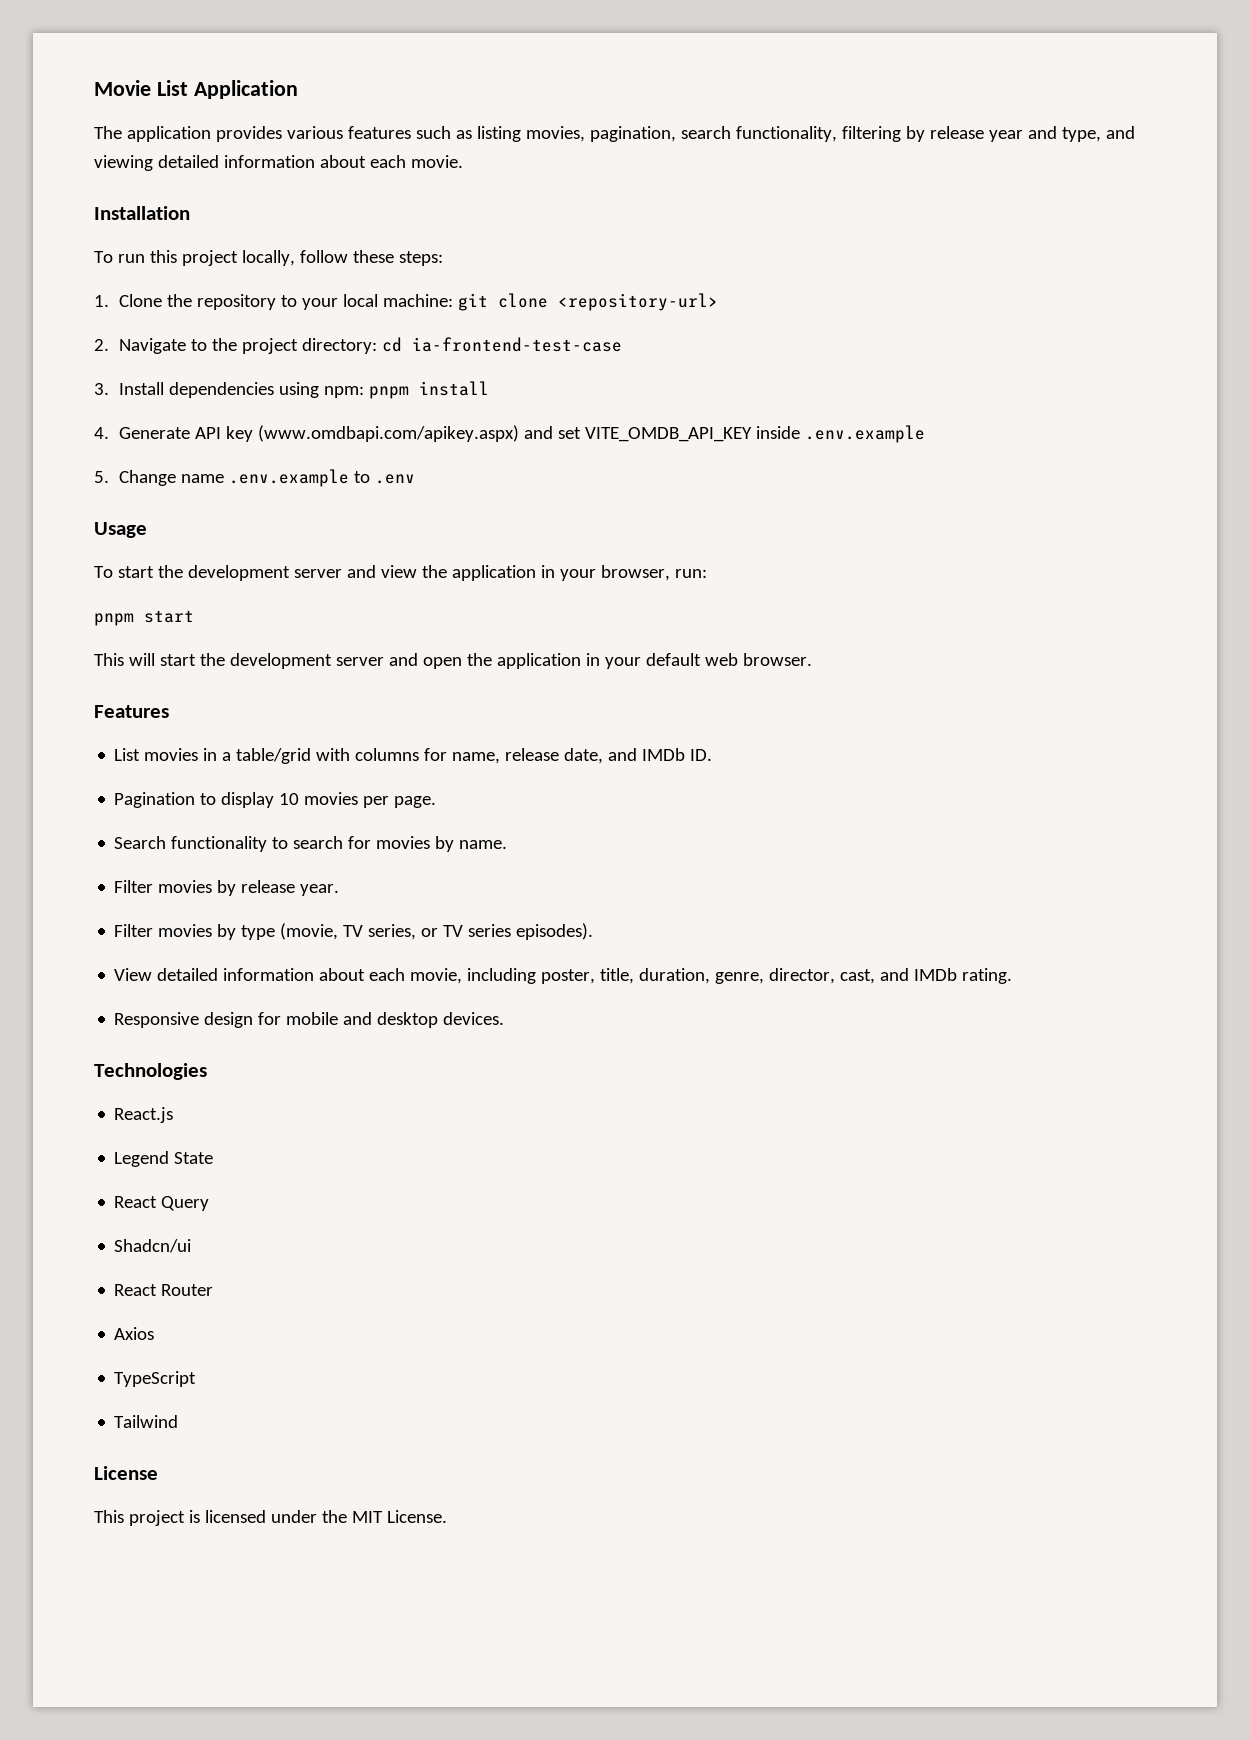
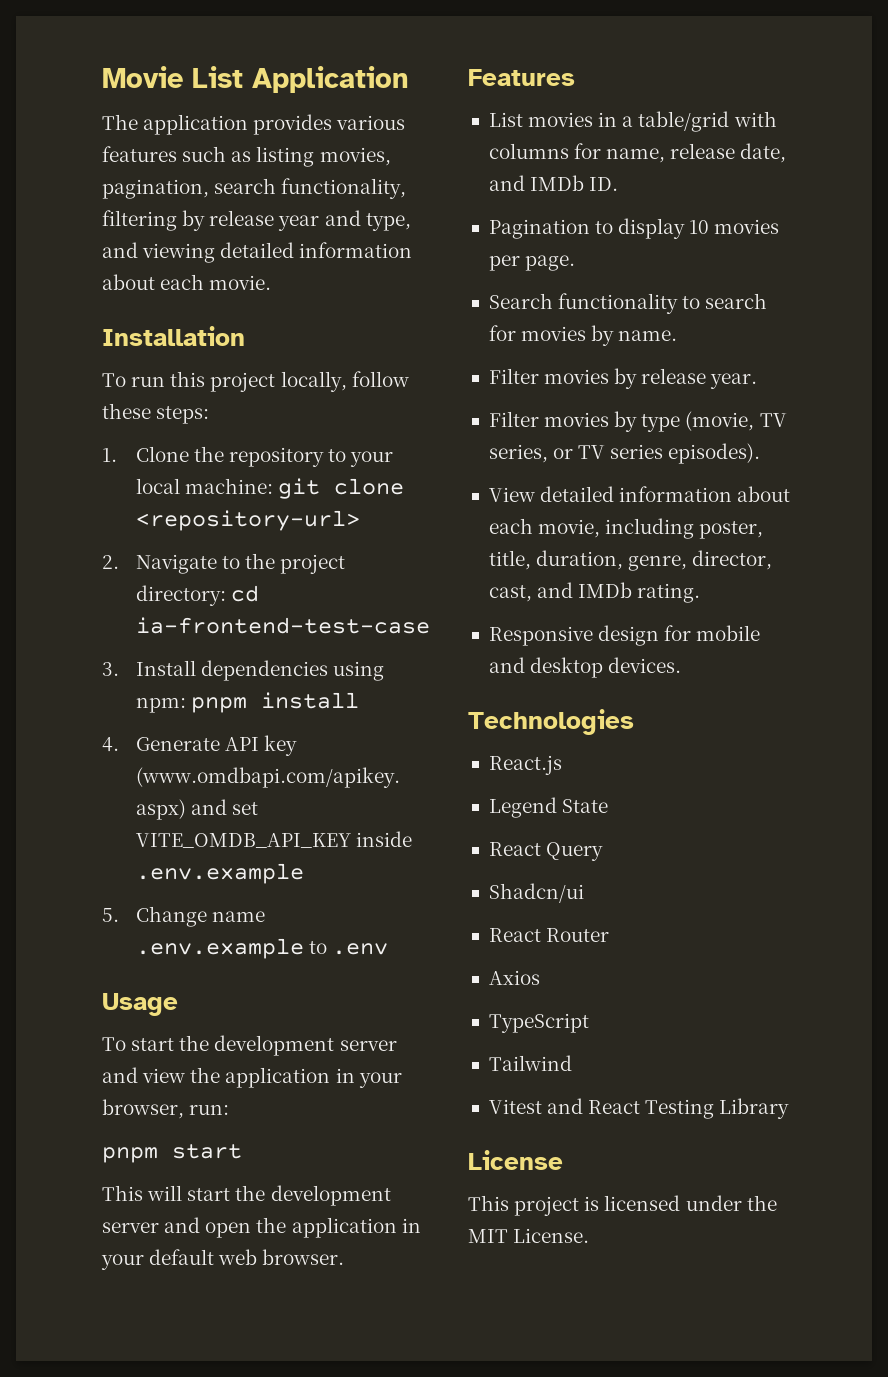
+ Vitest and React Testing Library

